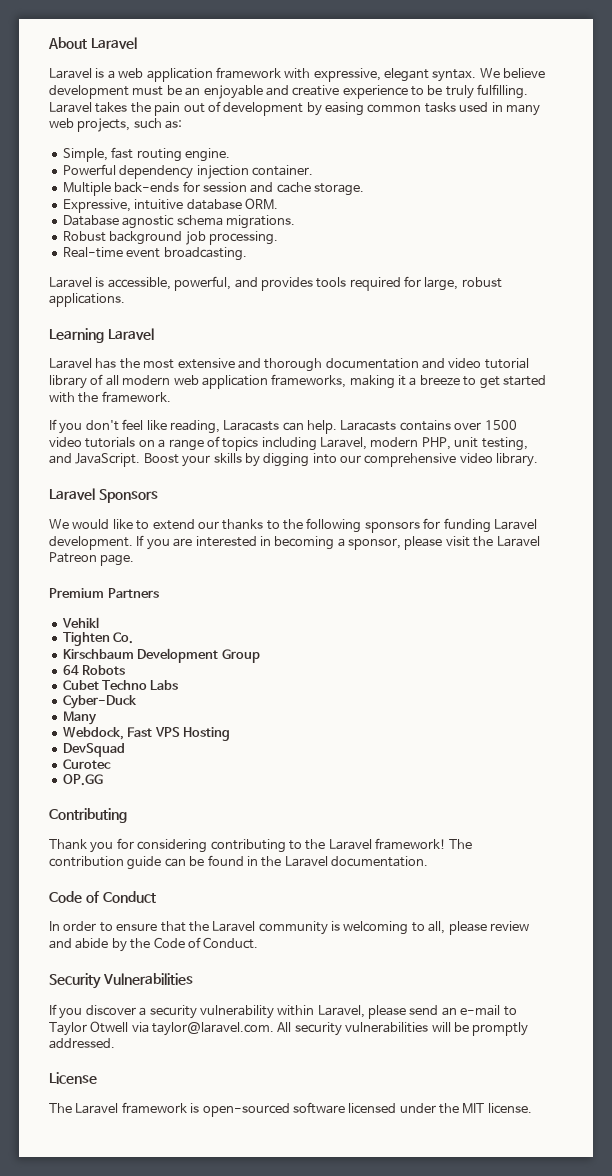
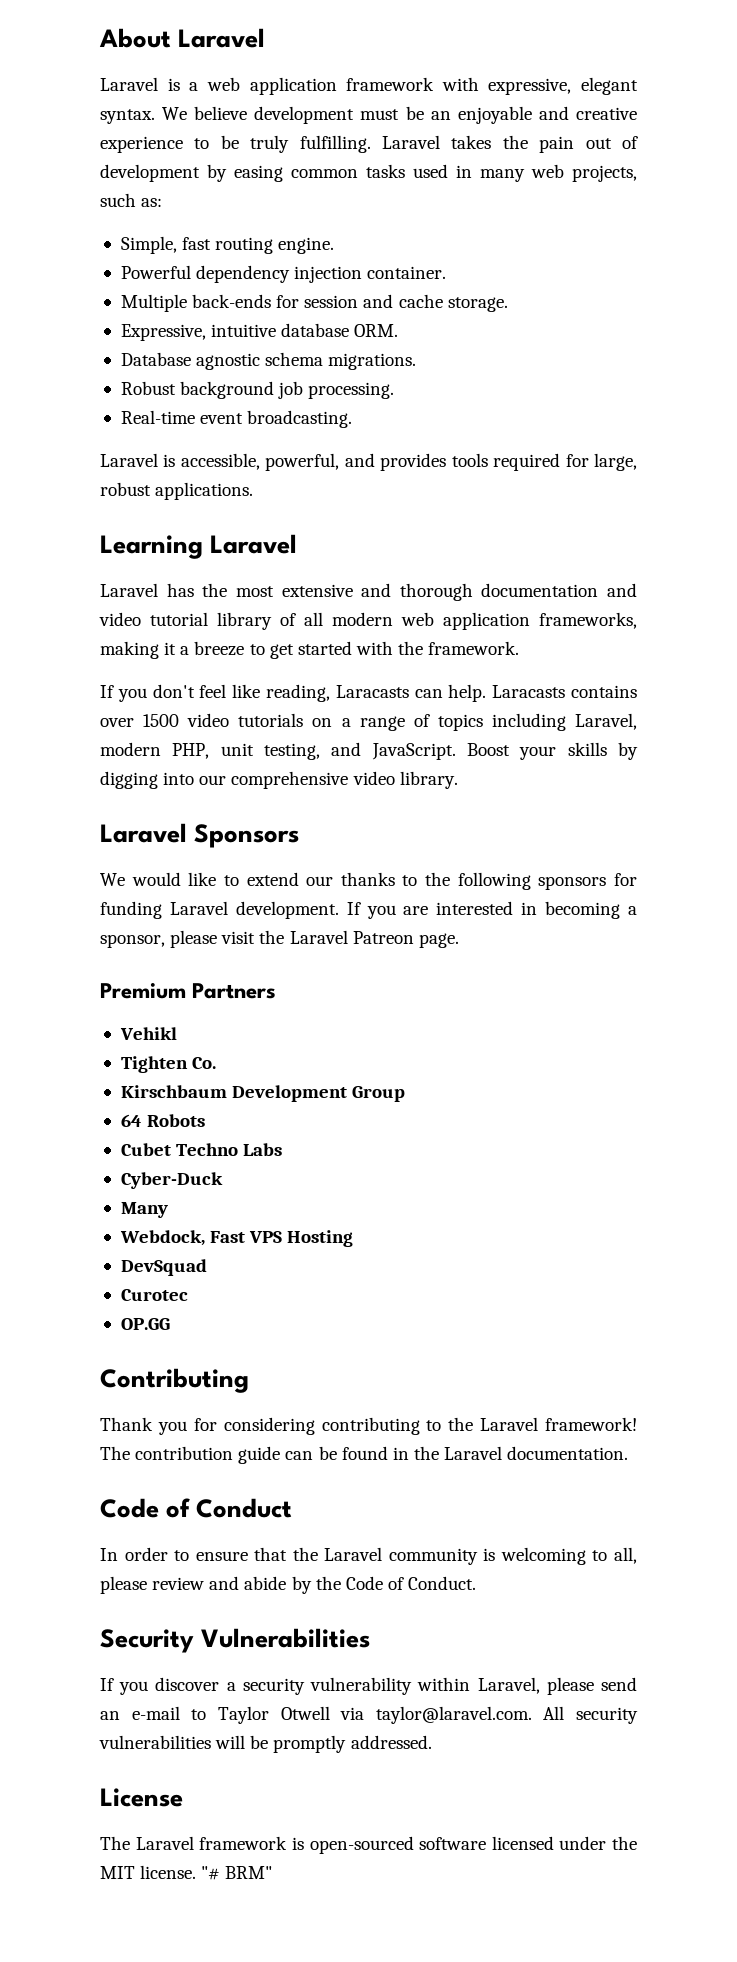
+ "# BRM"

